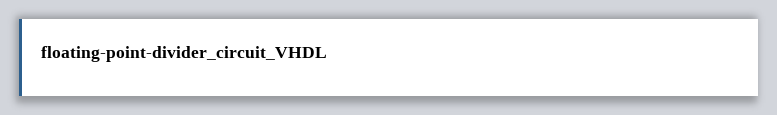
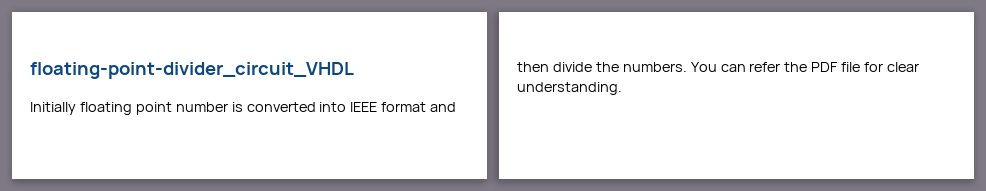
+ Initially floating point number is converted into IEEE format and then divide the numbers. You can refer the PDF file for clear understanding.

